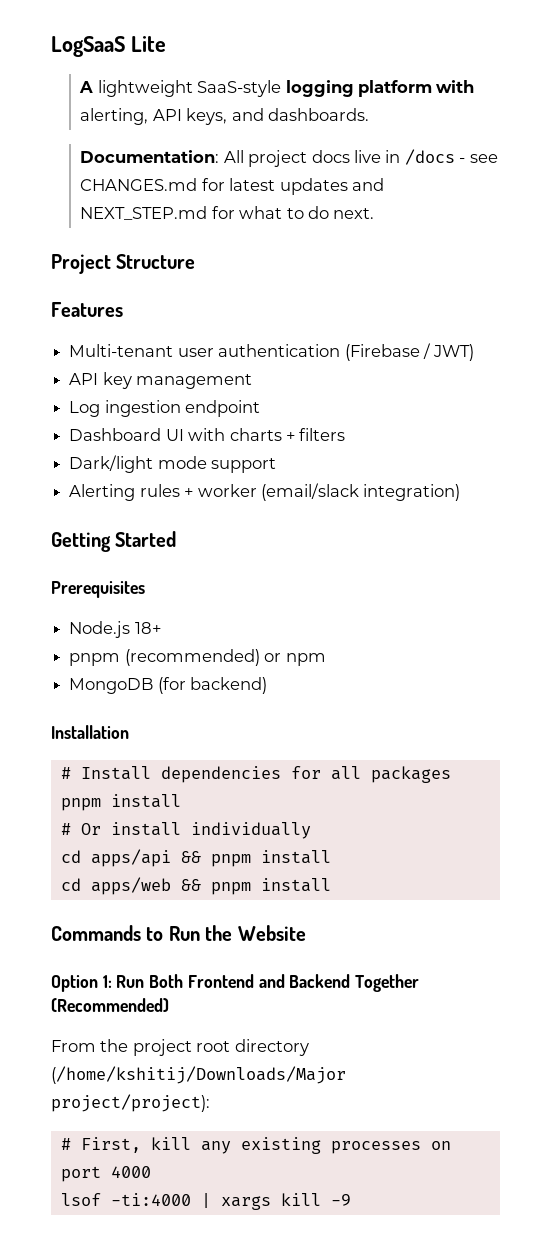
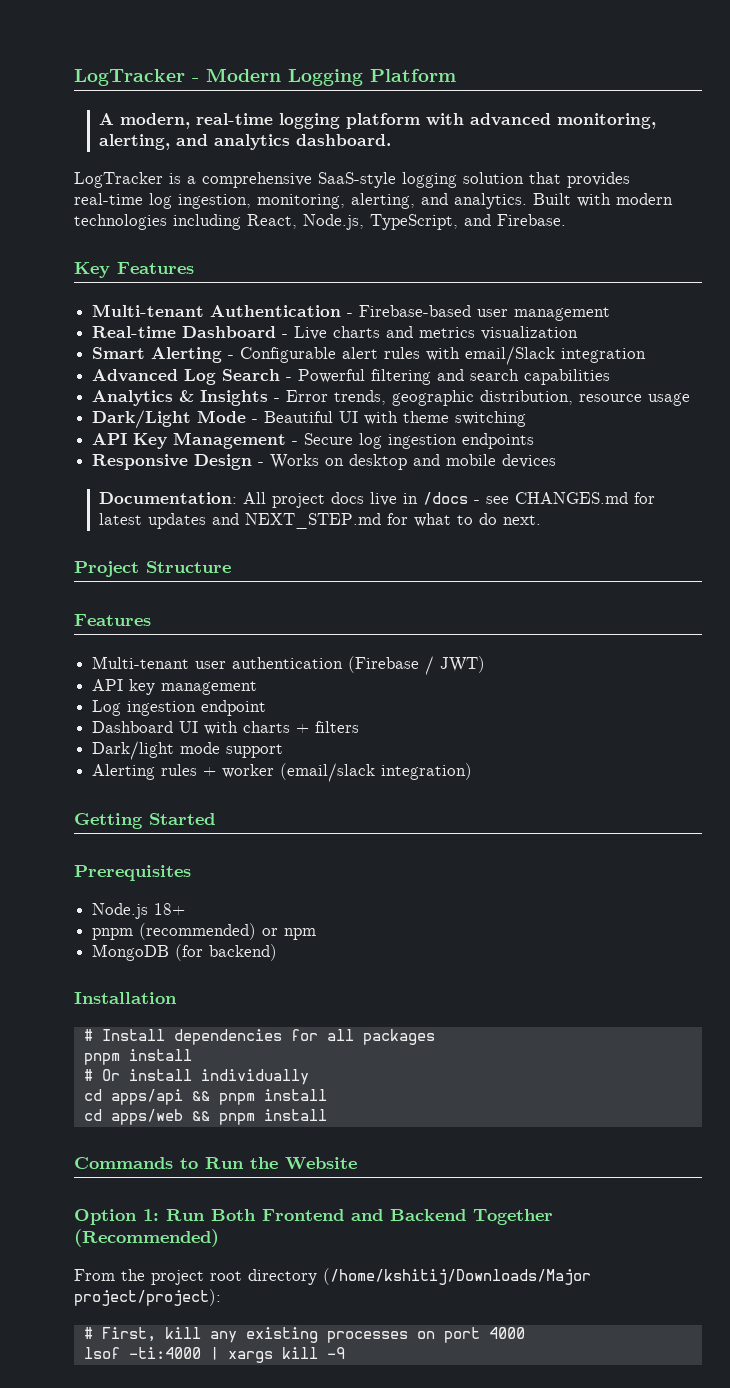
- LogSaaS Lite
+ LogTracker - Modern Logging Platform
- A lightweight SaaS-style logging platform with alerting, API keys, and dashboards.
+ A modern, real-time logging platform with advanced monitoring, alerting, and analytics dashboard.
+ LogTracker is a comprehensive SaaS-style logging solution that provides real-time log ingestion, monitoring, alerting, and analytics. Built with modern technologies including React, Node.js, TypeScript, and Firebase.
+ Key Features
+ Multi-tenant Authentication - Firebase-based user management
+ Real-time Dashboard - Live charts and metrics visualization
+ Smart Alerting - Configurable alert rules with email/Slack integration
+ Advanced Log Search - Powerful filtering and search capabilities
+ Analytics & Insights - Error trends, geographic distribution, resource usage
+ Dark/Light Mode - Beautiful UI with theme switching
+ API Key Management - Secure log ingestion endpoints
+ Responsive Design - Works on desktop and mobile devices

